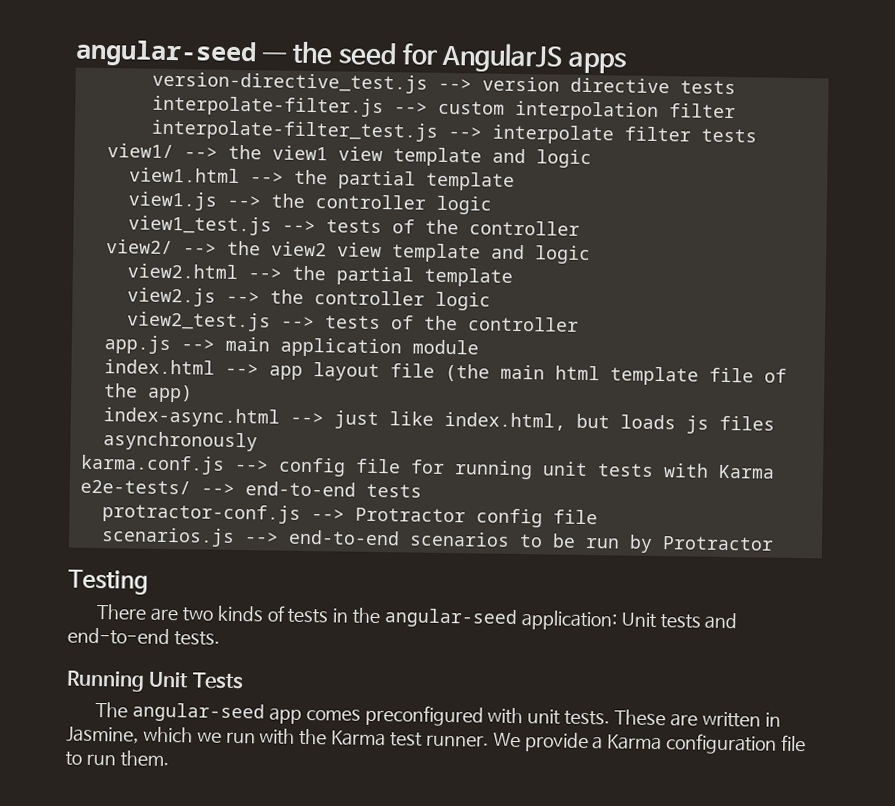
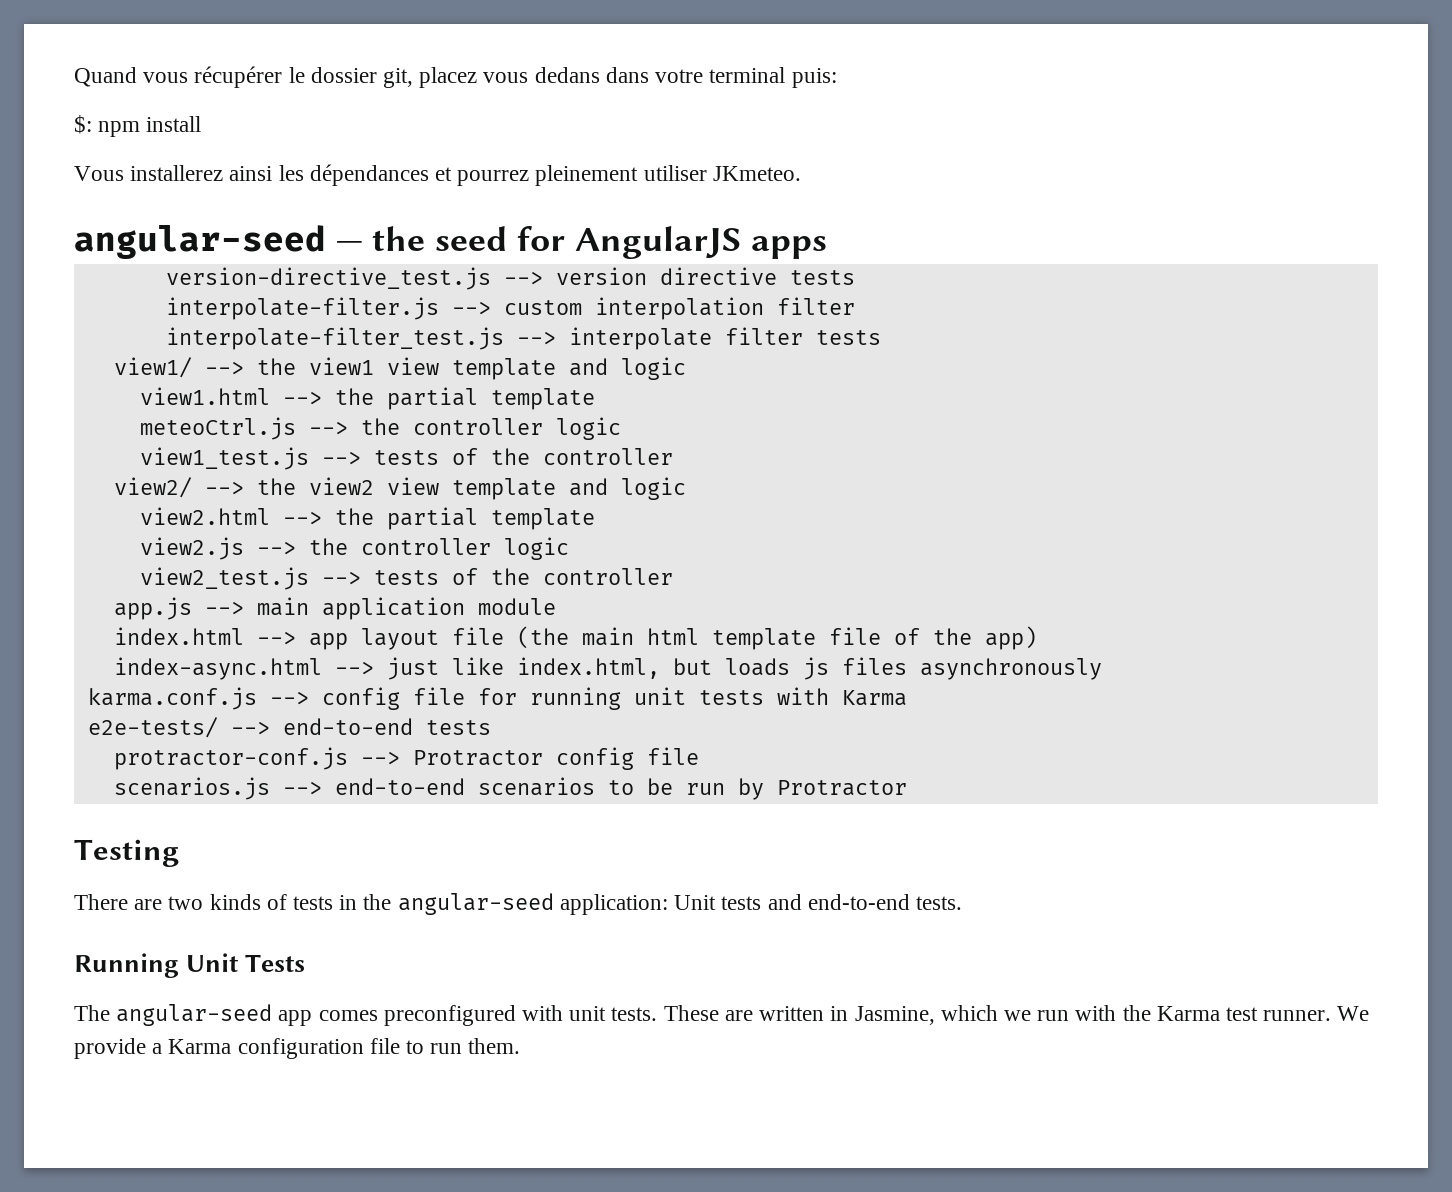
+ Quand vous récupérer le dossier git, placez vous dedans dans votre terminal puis:
+ $: npm install
+ Vous installerez ainsi les dépendances et pourrez pleinement utiliser JKmeteo.
- view1.js --> the controller logic
+ meteoCtrl.js --> the controller logic

